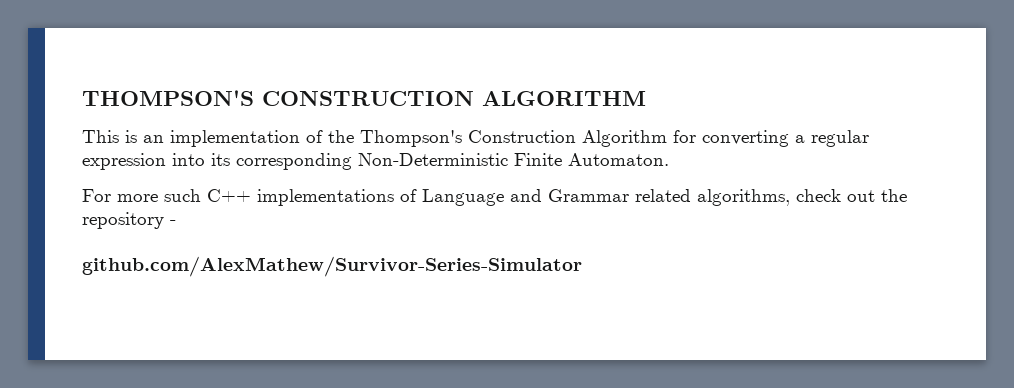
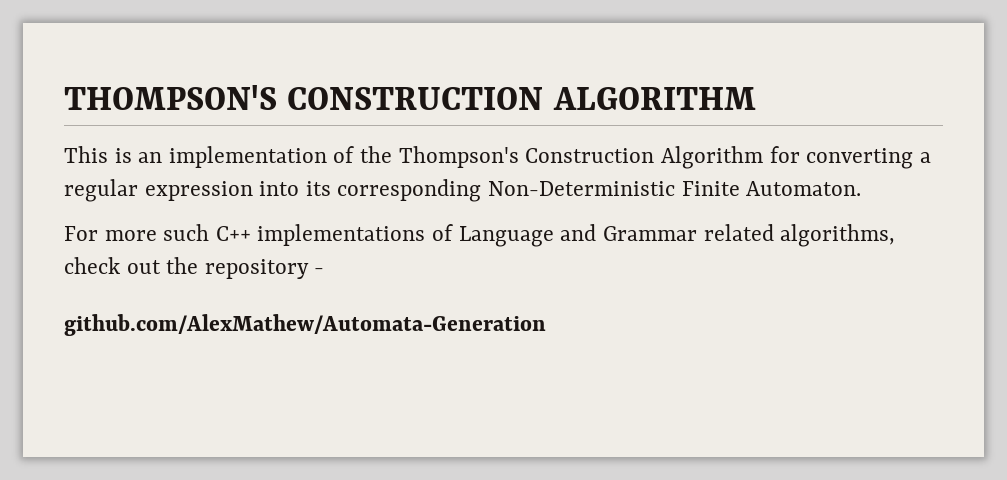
- github.com/AlexMathew/Survivor-Series-Simulator
+ github.com/AlexMathew/Automata-Generation

